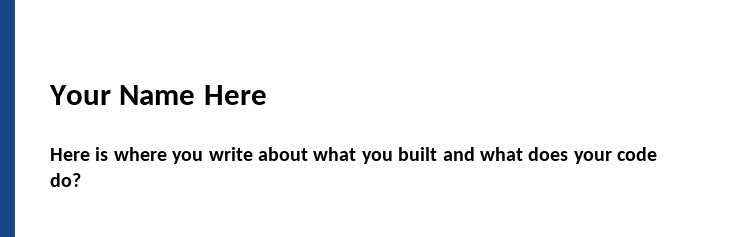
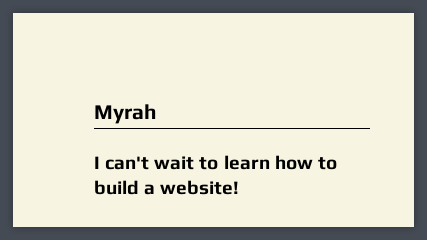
- Your Name Here
- Here is where you write about what you built and what does your code do?
+ Myrah
+ I can't wait to learn how to build a website!

